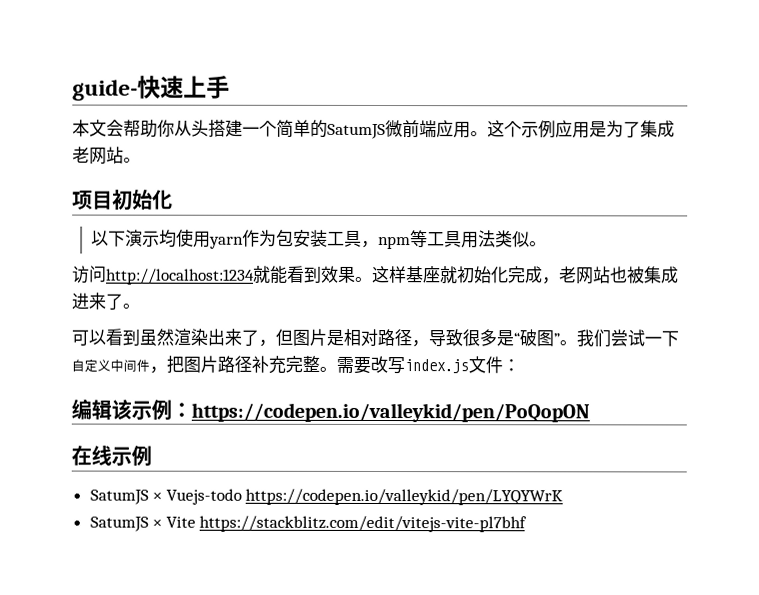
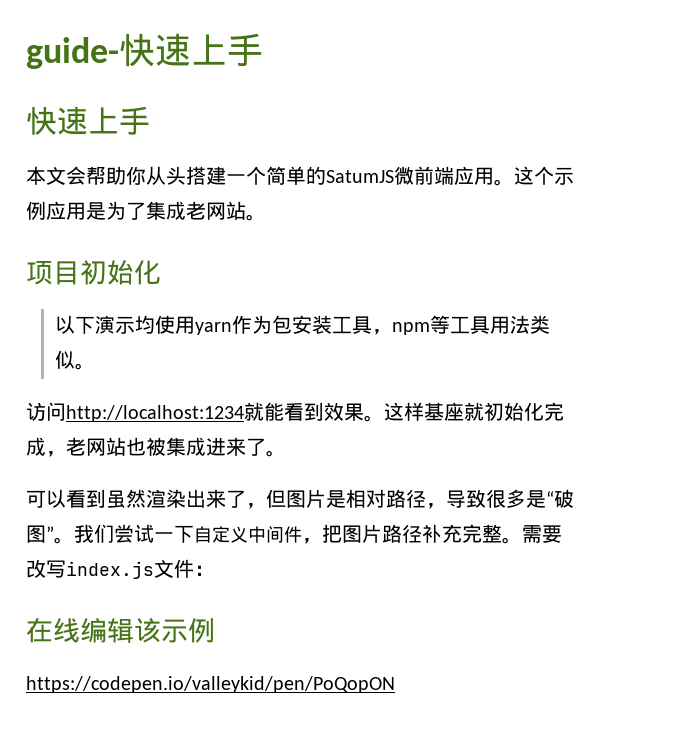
  guide-快速上手
+ 快速上手
- 编辑该示例：https://codepen.io/valleykid/pen/PoQopON
+ 在线编辑该示例
+ https://codepen.io/valleykid/pen/PoQopON
- 在线示例
- SatumJS × Vuejs-todo https://codepen.io/valleykid/pen/LYQYWrK
- SatumJS × Vite https://stackblitz.com/edit/vitejs-vite-pl7bhf

